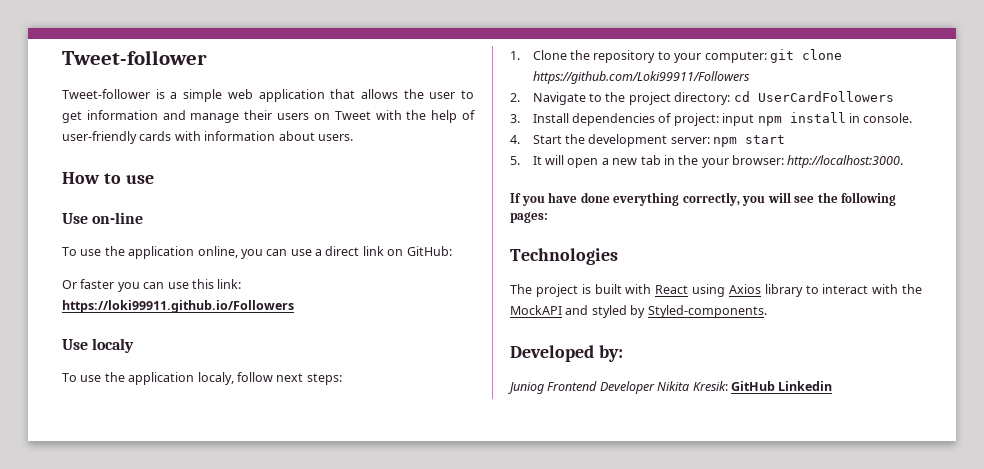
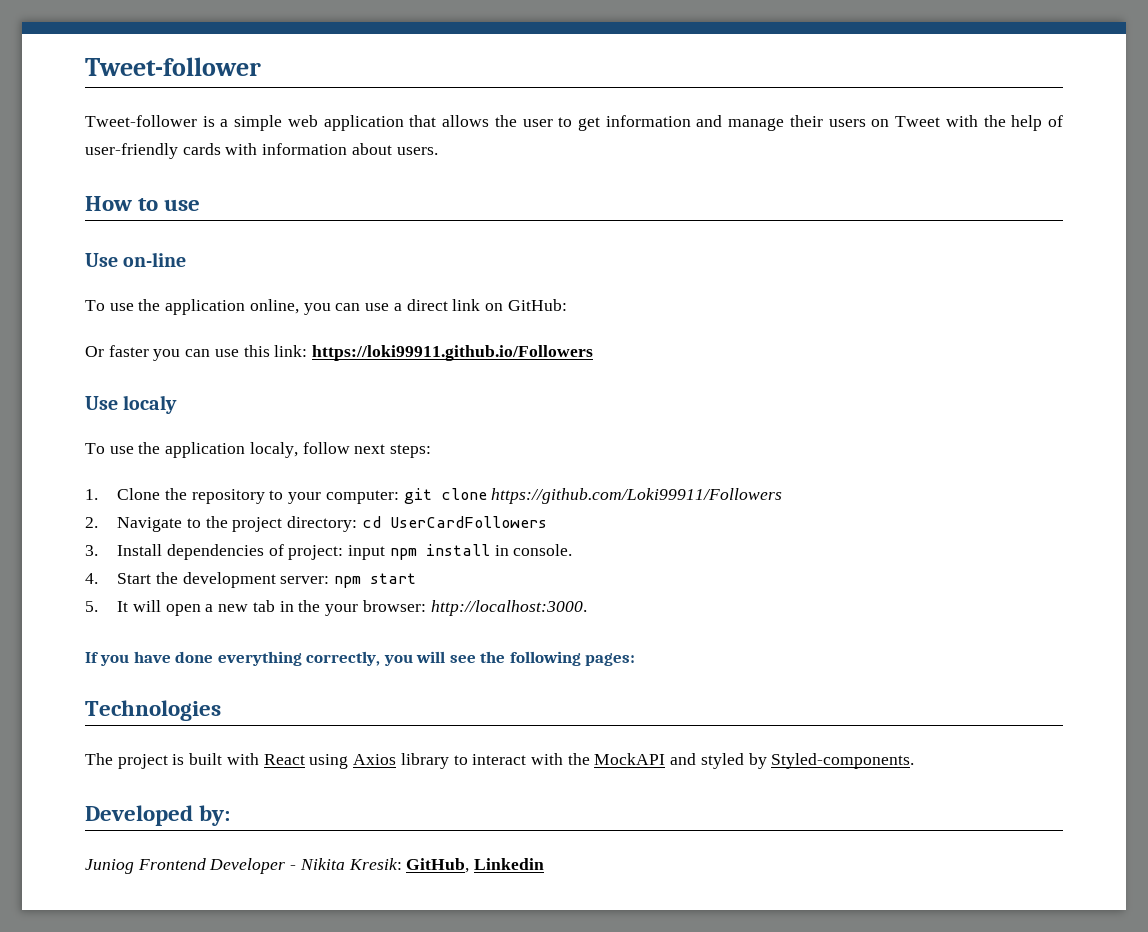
- Juniog Frontend Developer Nikita Kresik: GitHub Linkedin
+ Juniog Frontend Developer - Nikita Kresik: GitHub, Linkedin

